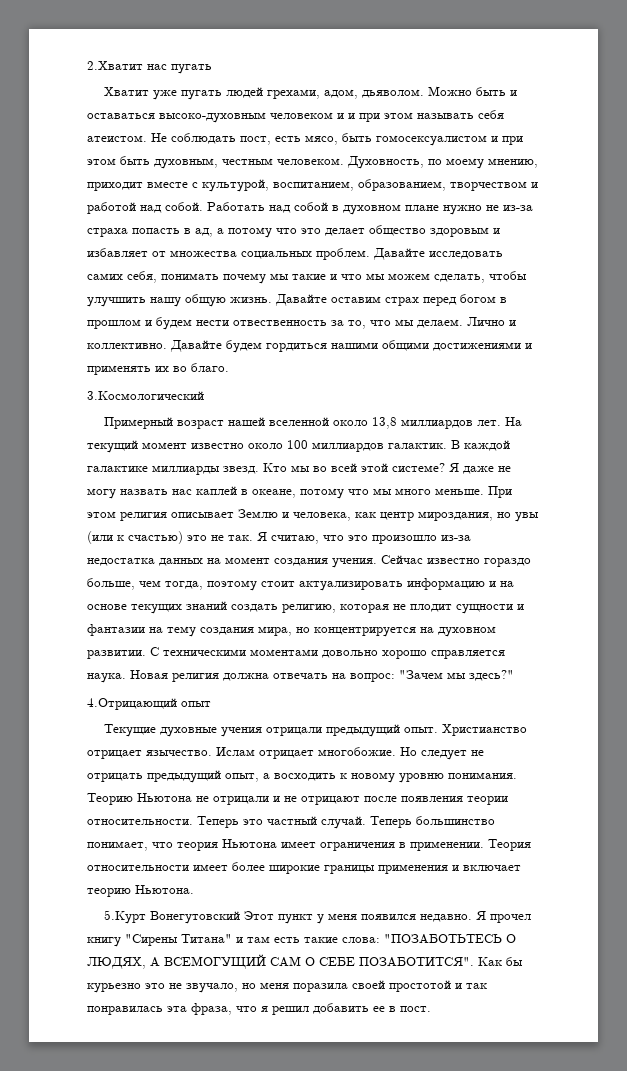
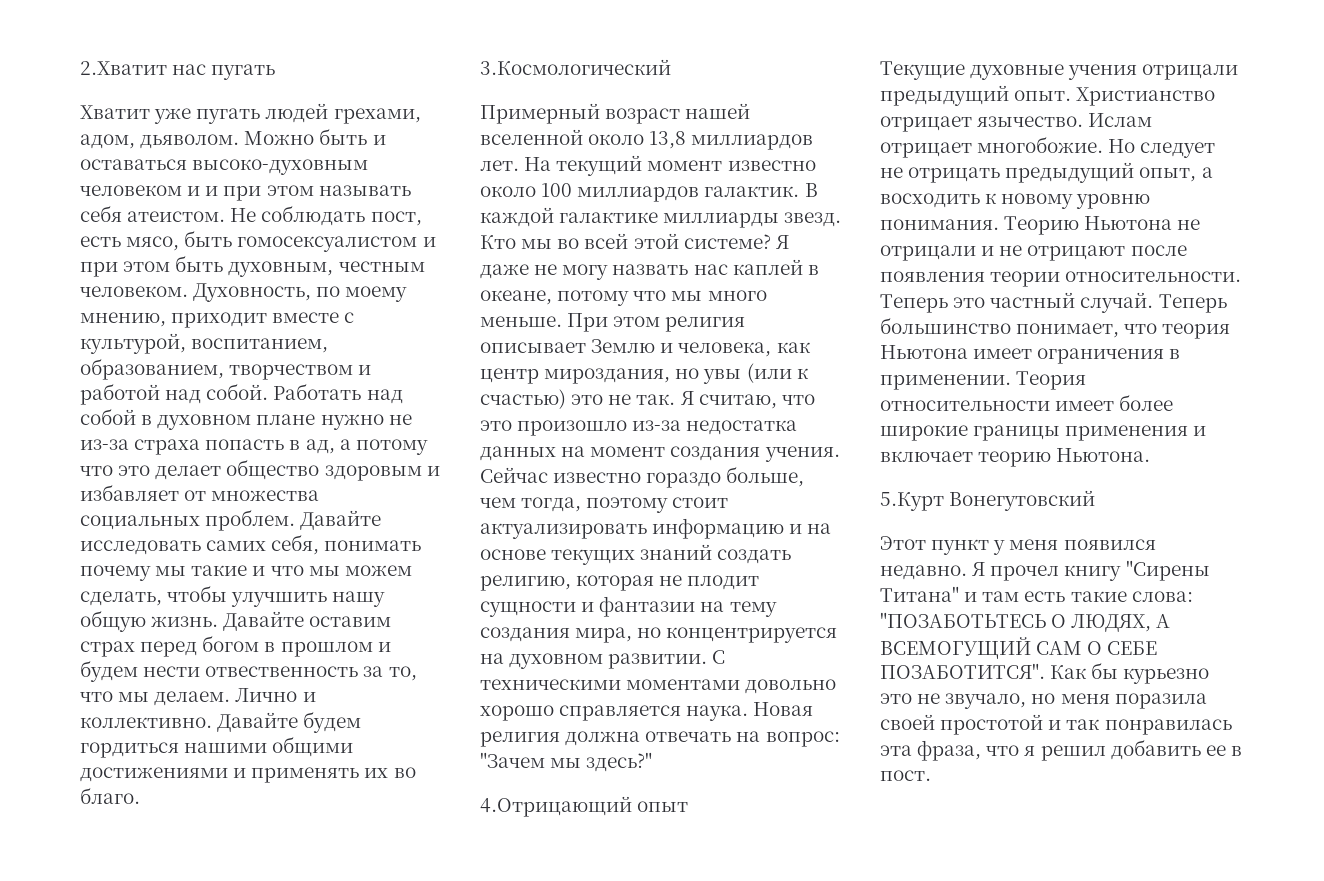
- 5.Курт Вонегутовский Этот пункт у меня появился недавно.
+ 5.Курт Вонегутовский
+ Этот пункт у меня появился недавно.

